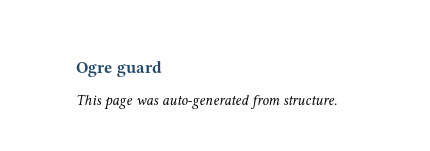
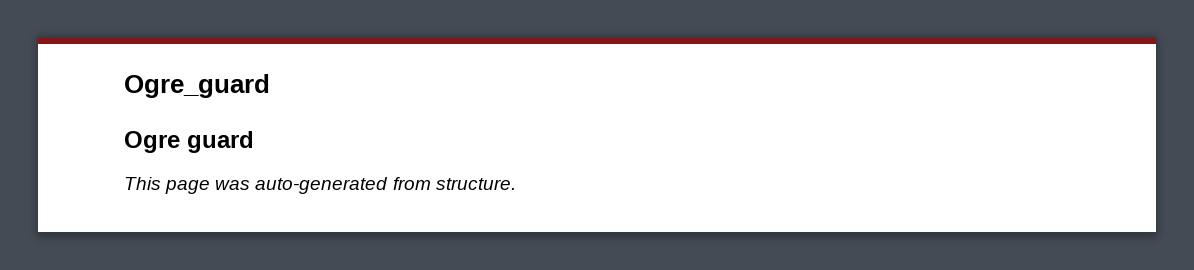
+ Ogre_guard

